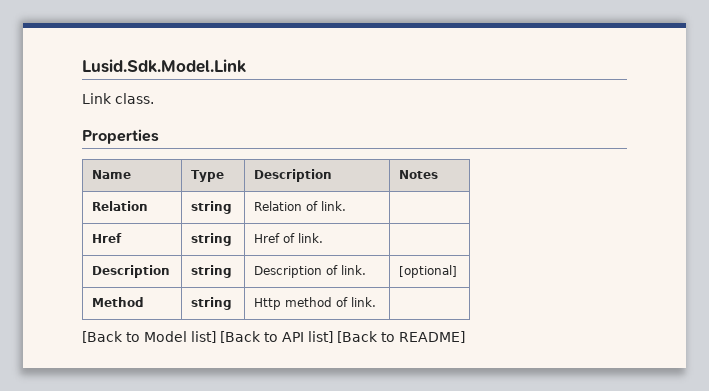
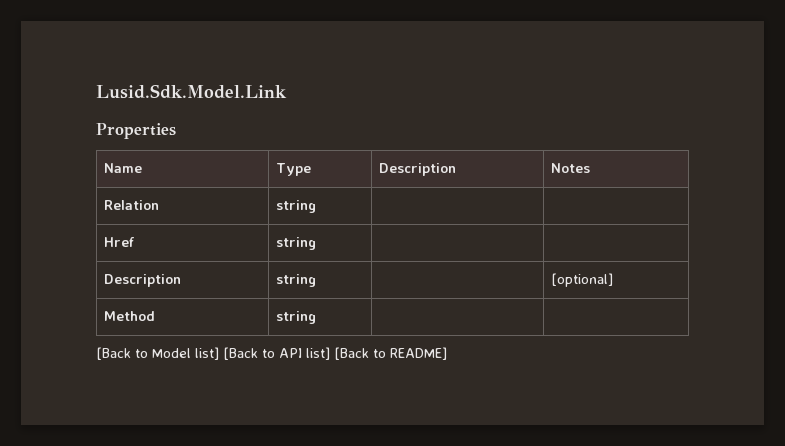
- Link class.
- Relation | string | Relation of link. |
+ Relation | string | |
- Href | string | Href of link. |
+ Href | string | |
- Description | string | Description of link. | [optional]
+ Description | string | | [optional]
- Method | string | Http method of link. |
+ Method | string | |

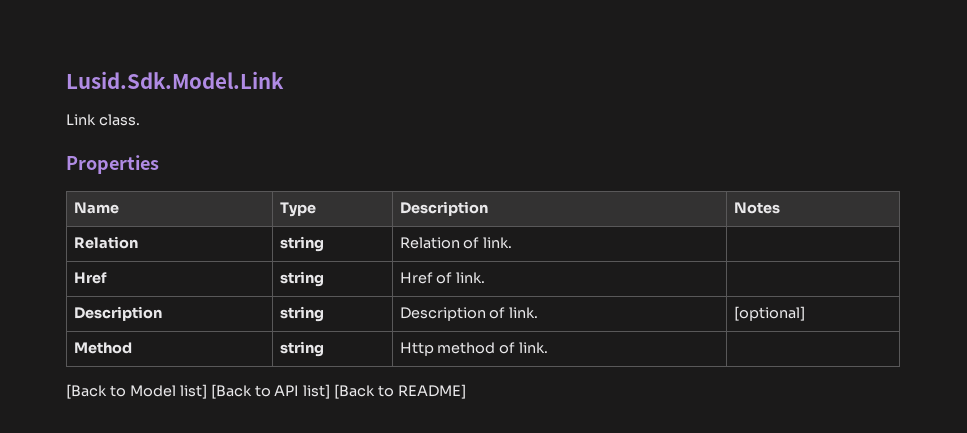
+ Link class.
- Relation | string | |
+ Relation | string | Relation of link. |
- Href | string | |
+ Href | string | Href of link. |
- Description | string | | [optional]
+ Description | string | Description of link. | [optional]
- Method | string | |
+ Method | string | Http method of link. |

